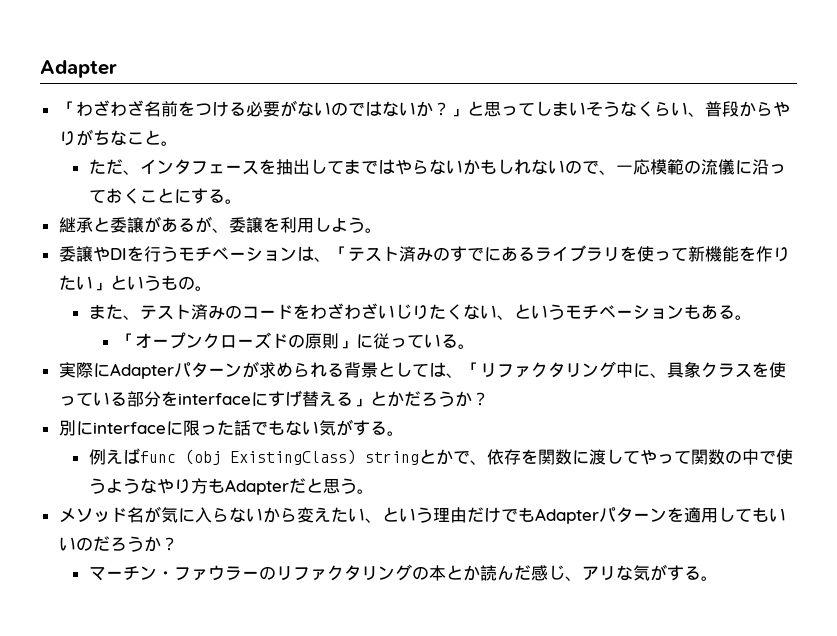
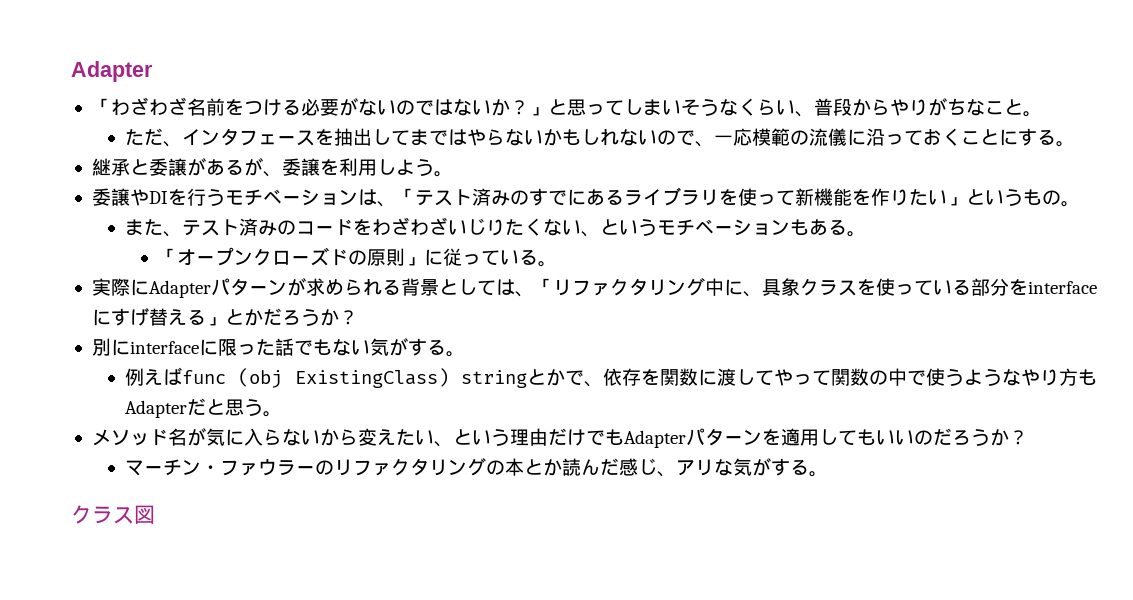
+ クラス図

